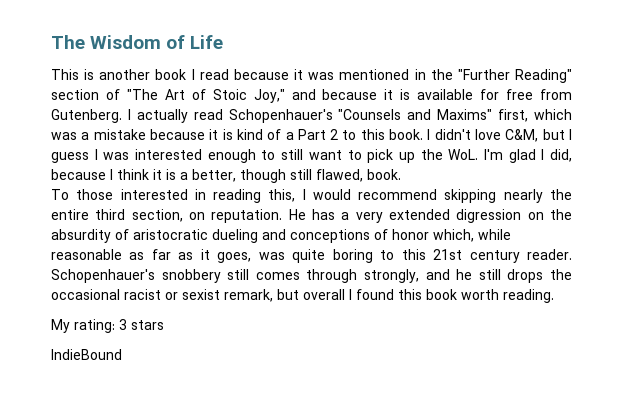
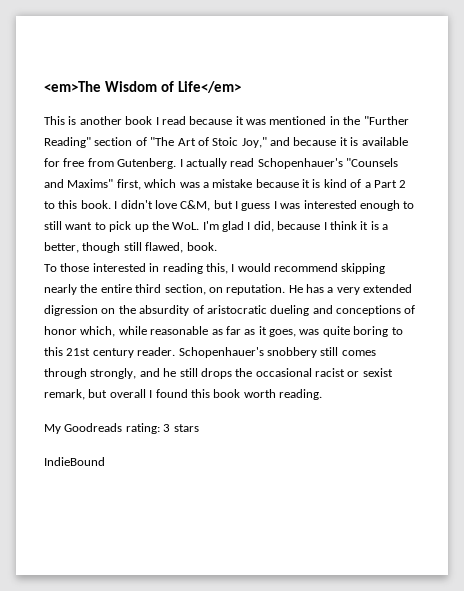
- The Wisdom of Life
+ <em>The Wisdom of Life</em>
- My rating: 3 stars
+ My Goodreads rating: 3 stars

